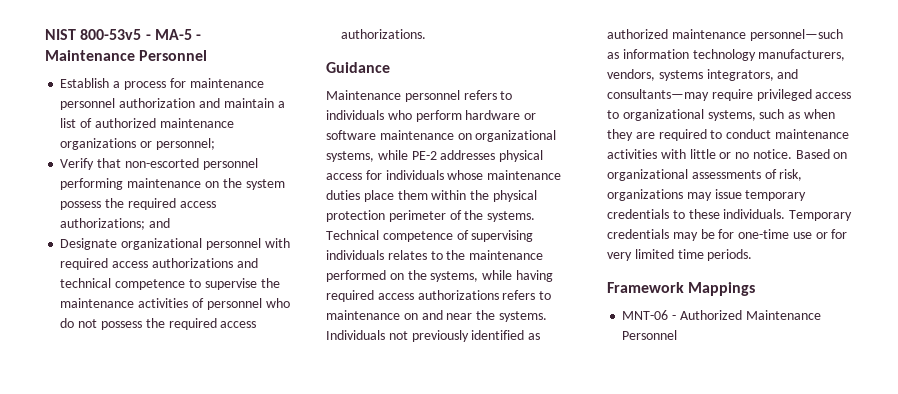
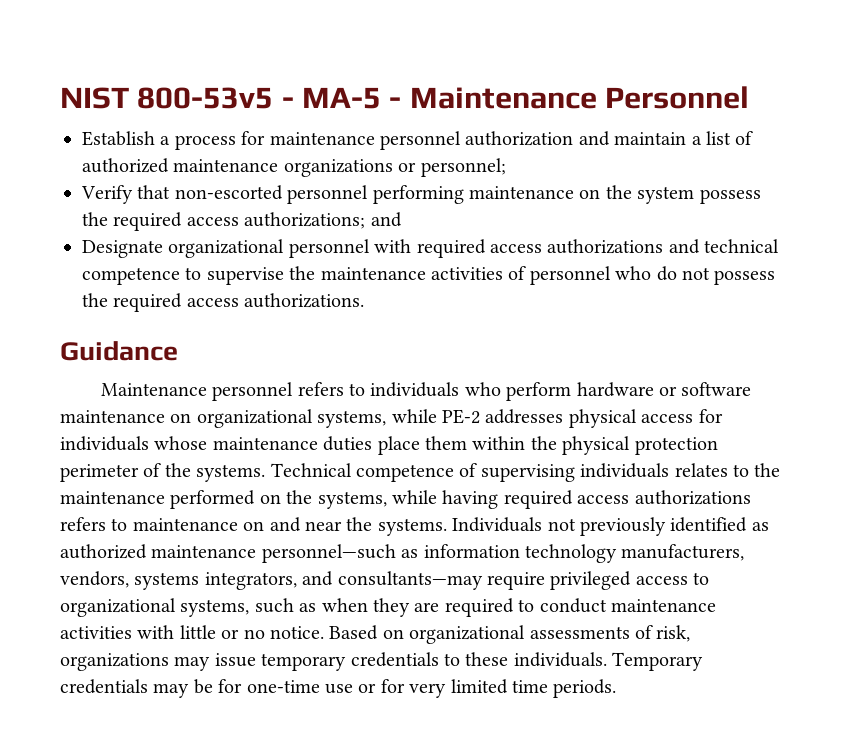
- Framework Mappings
- MNT-06 - Authorized Maintenance Personnel

